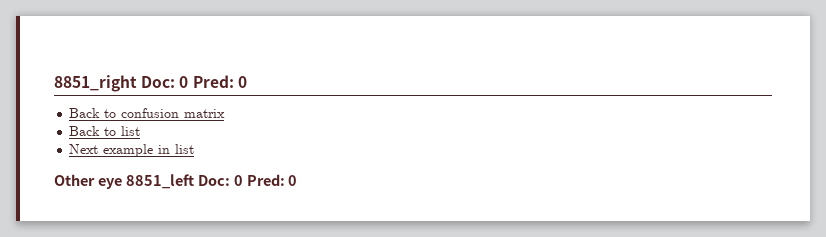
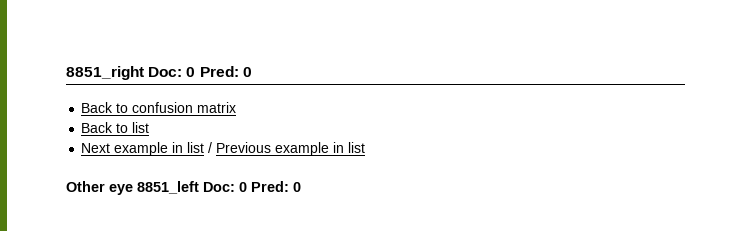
- Next example in list
+ Next example in list / Previous example in list

